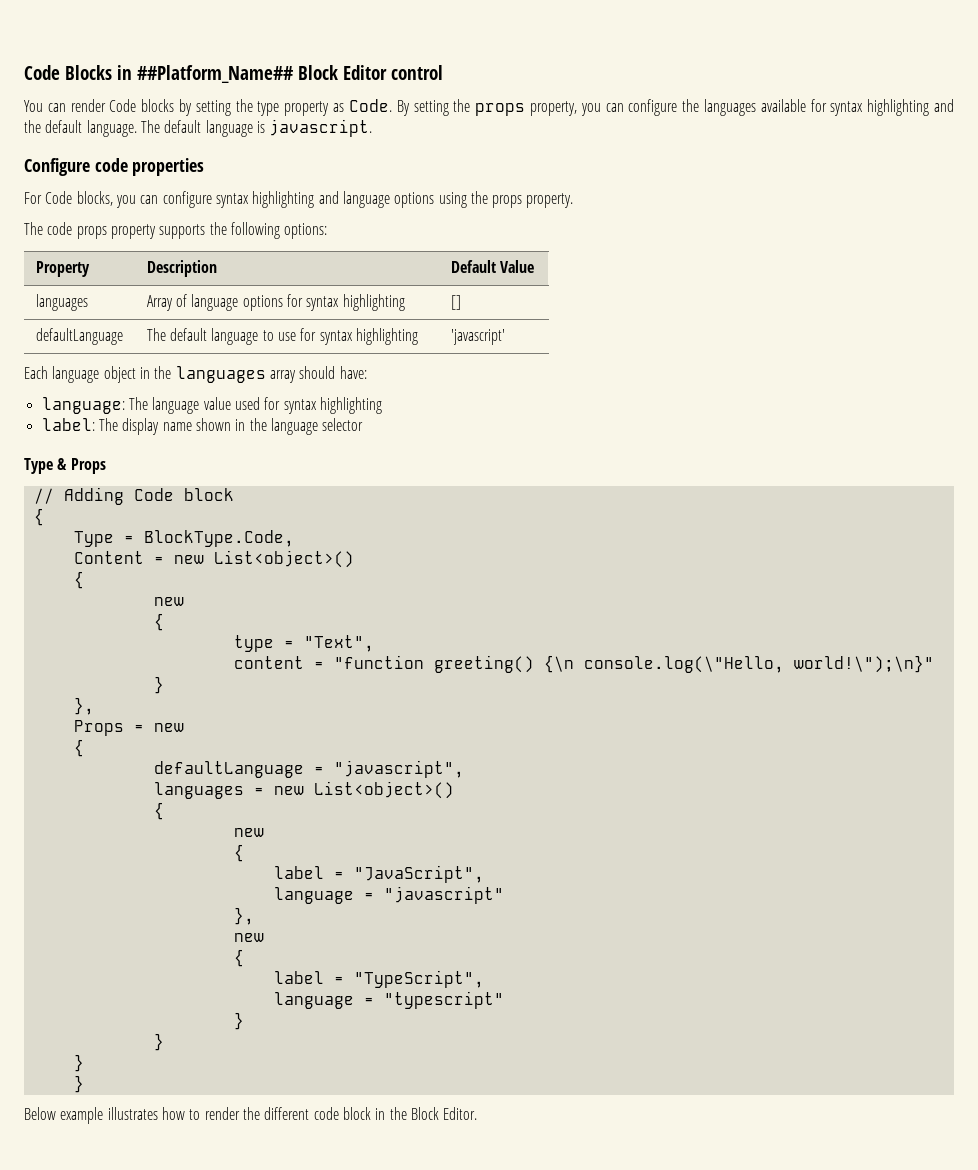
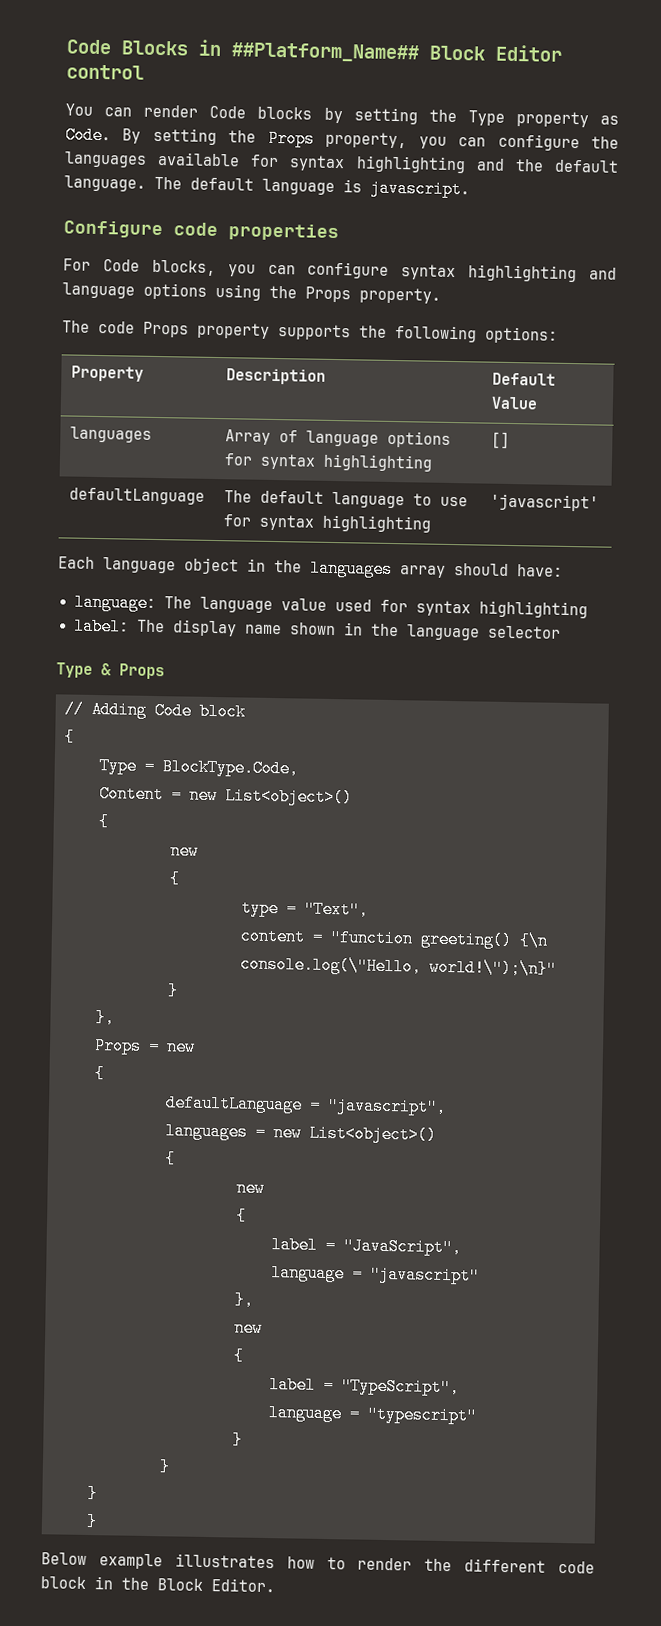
- You can render Code blocks by setting the type property as Code.
+ You can render Code blocks by setting the Type property as Code.
- By setting the props property, you can configure the languages available for syntax highlighting and the default language.
+ By setting the Props property, you can configure the languages available for syntax highlighting and the default language.
- For Code blocks, you can configure syntax highlighting and language options using the props property.
+ For Code blocks, you can configure syntax highlighting and language options using the Props property.
- The code props property supports the following options:
+ The code Props property supports the following options:

